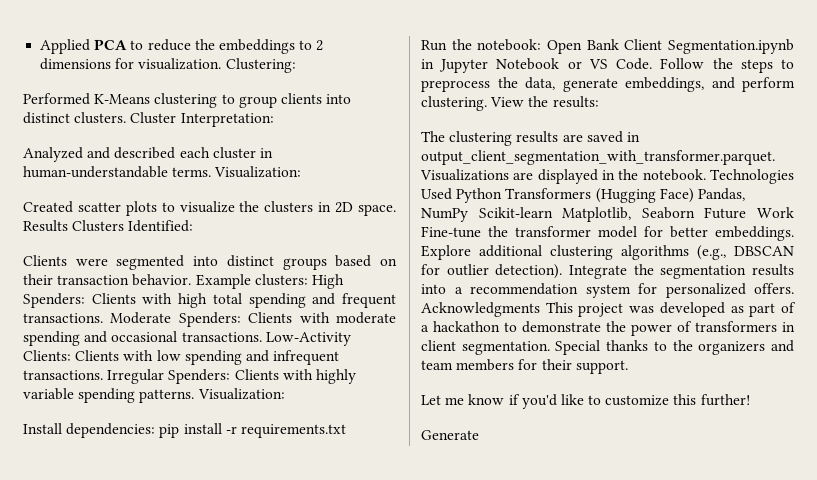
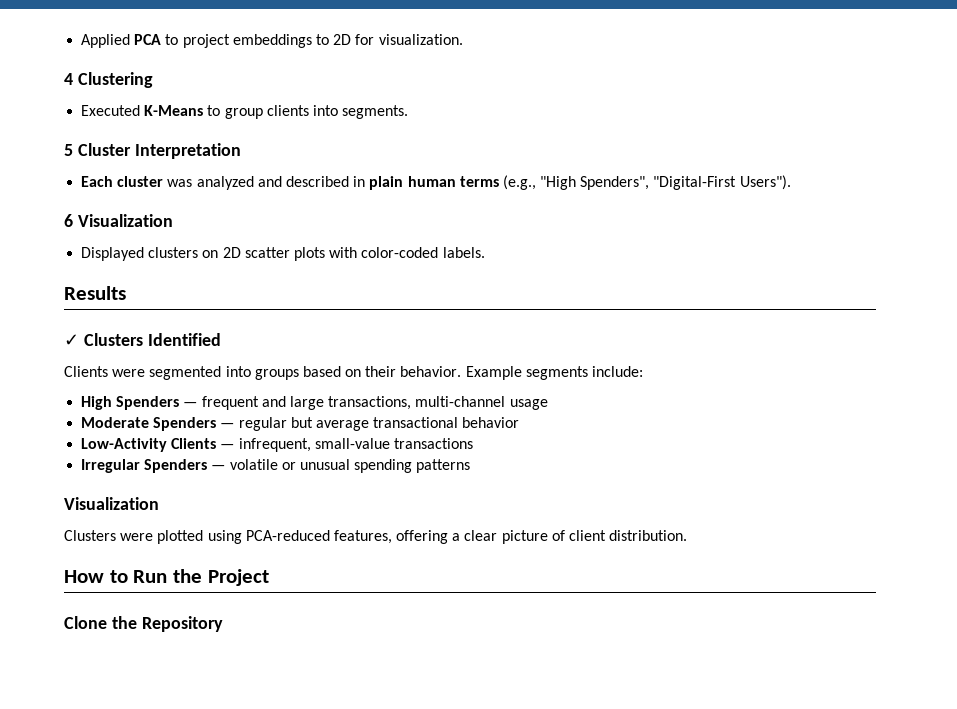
- Applied PCA to reduce the embeddings to 2 dimensions for visualization. Clustering:
- Performed K-Means clustering to group clients into distinct clusters. Cluster Interpretation:
- Analyzed and described each cluster in human-understandable terms. Visualization:
- Created scatter plots to visualize the clusters in 2D space. Results Clusters Identified:
+ Applied PCA to project embeddings to 2D for visualization.
+ 4 Clustering
+ Executed K-Means to group clients into segments.
+ 5 Cluster Interpretation
+ Each cluster was analyzed and described in plain human terms (e.g., "High Spenders", "Digital-First Users").
+ 6 Visualization
+ Displayed clusters on 2D scatter plots with color-coded labels.
+ Results
+ ✓ Clusters Identified
- Clients were segmented into distinct groups based on their transaction behavior.
+ Clients were segmented into groups based on their behavior.
- Example clusters: High Spenders: Clients with high total spending and frequent transactions. Moderate Spenders: Clients with moderate spending and occasional transactions. Low-Activity Clients: Clients with low spending and infrequent transactions. Irregular Spenders: Clients with highly variable spending patterns. Visualization:
- Install dependencies: pip install -r requirements.txt
- Run the notebook: Open Bank Client Segmentation.ipynb in Jupyter Notebook or VS Code. Follow the steps to preprocess the data, generate embeddings, and perform clustering. View the results:
- The clustering results are saved in output_client_segmentation_with_transformer.parquet. Visualizations are displayed in the notebook. Technologies Used Python Transformers (Hugging Face) Pandas, NumPy Scikit-learn Matplotlib, Seaborn Future Work Fine-tune the transformer model for better embeddings. Explore additional clustering algorithms (e.g., DBSCAN for outlier detection). Integrate the segmentation results into a recommendation system for personalized offers. Acknowledgments This project was developed as part of a hackathon to demonstrate the power of transformers in client segmentation. Special thanks to the organizers and team members for their support.
- Let me know if you'd like to customize this further!
- Generate
+ Example segments include:
+ High Spenders — frequent and large transactions, multi-channel usage
+ Moderate Spenders — regular but average transactional behavior
+ Low-Activity Clients — infrequent, small-value transactions
+ Irregular Spenders — volatile or unusual spending patterns
+ Visualization
+ Clusters were plotted using PCA-reduced features, offering a clear picture of client distribution.
+ How to Run the Project
+ Clone the Repository

